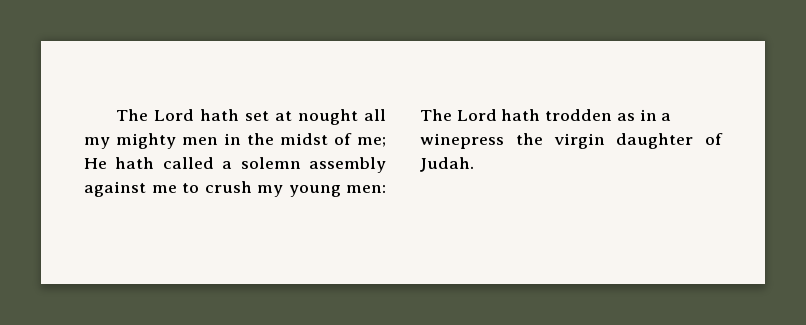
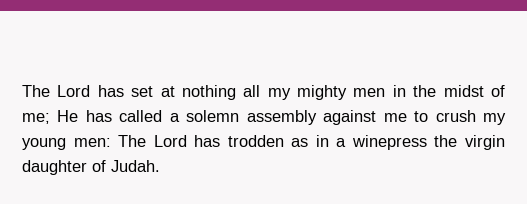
- The Lord hath set at nought all my mighty men in the midst of me; He hath called a solemn assembly against me to crush my young men: The Lord hath trodden as in a winepress the virgin daughter of Judah.
+ The Lord has set at nothing all my mighty men in the midst of me; He has called a solemn assembly against me to crush my young men: The Lord has trodden as in a winepress the virgin daughter of Judah.

